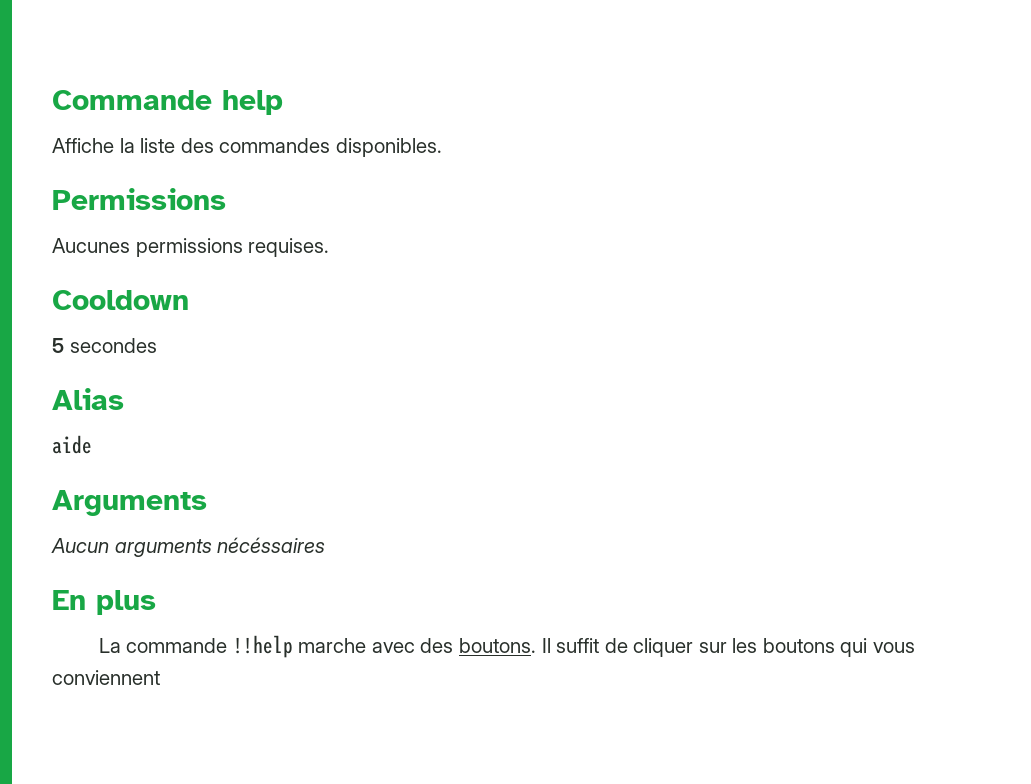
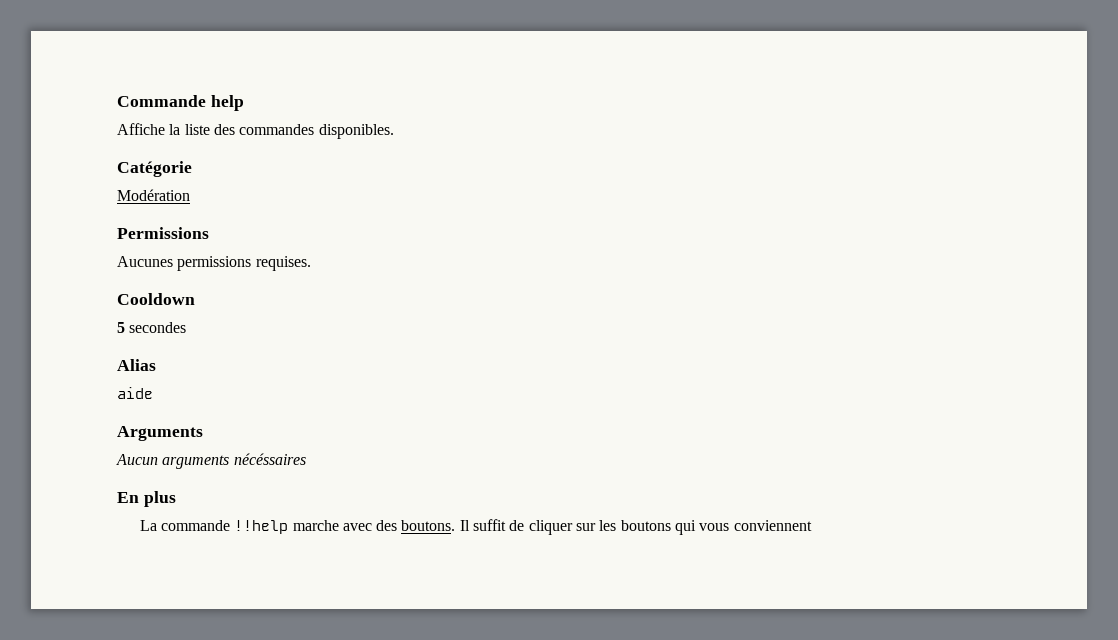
+ Catégorie
+ Modération

